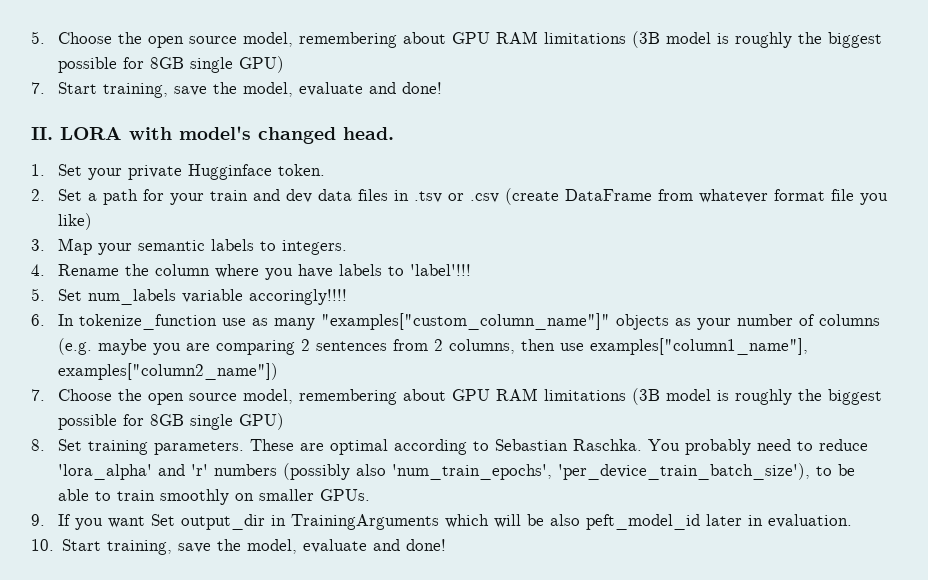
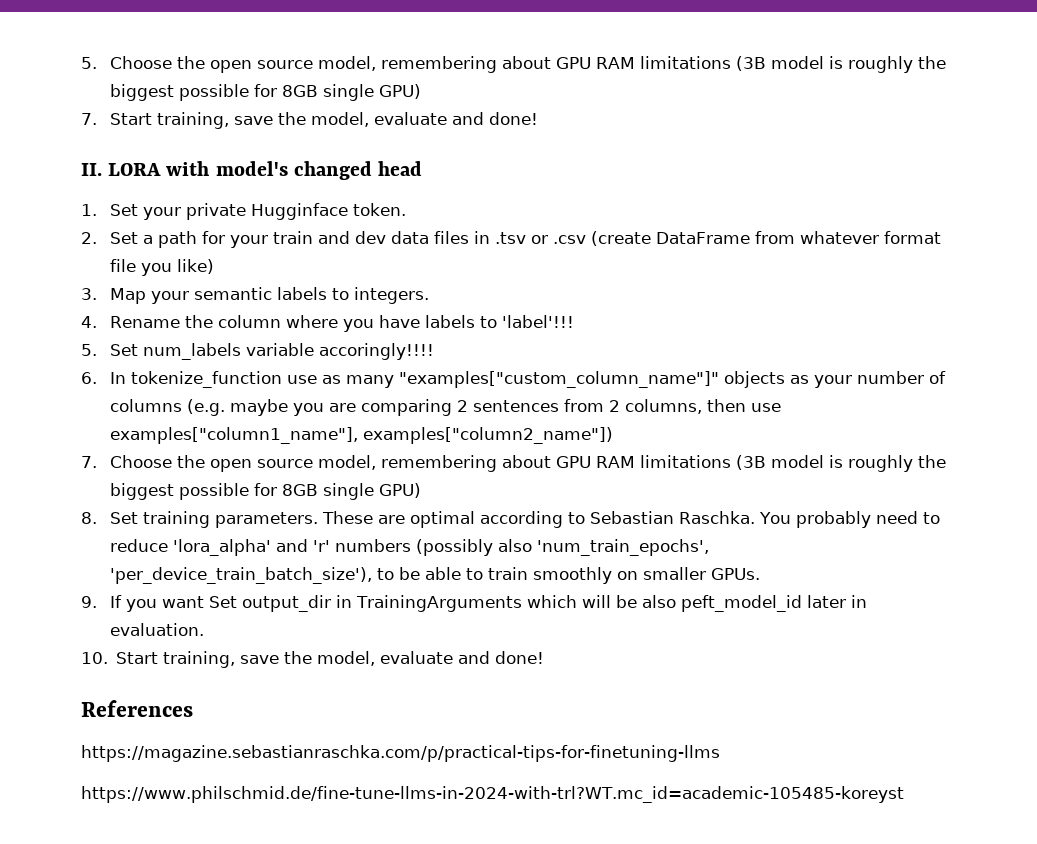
- II. LORA with model's changed head.
+ II. LORA with model's changed head
+ References
+ https://magazine.sebastianraschka.com/p/practical-tips-for-finetuning-llms
+ https://www.philschmid.de/fine-tune-llms-in-2024-with-trl?WT.mc_id=academic-105485-koreyst

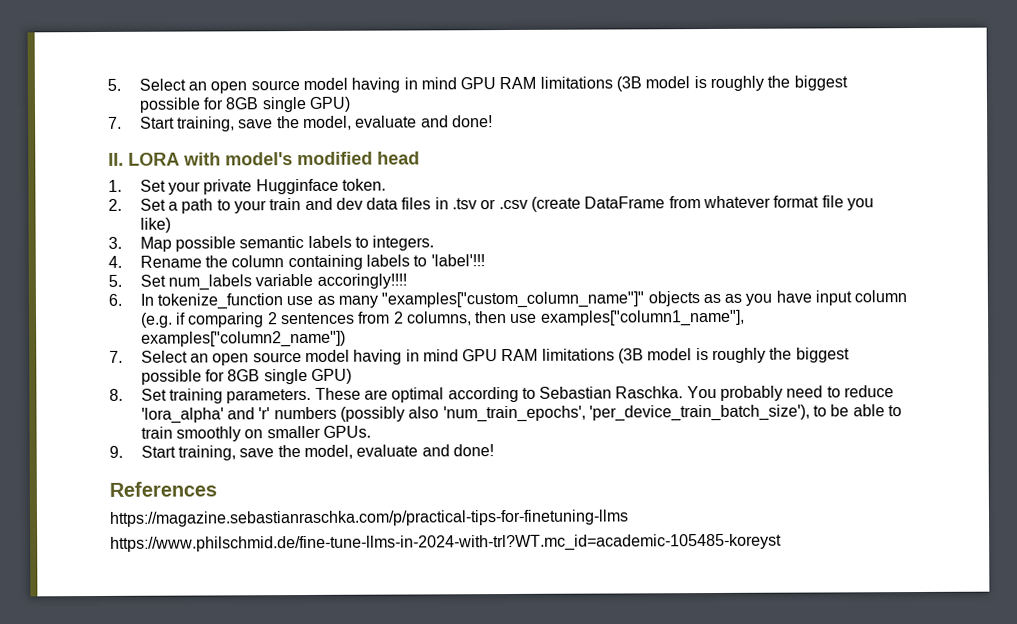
- 5. Choose the open source model, remembering about GPU RAM limitations (3B model is roughly the biggest possible for 8GB single GPU)
+ 5. Select an open source model having in mind GPU RAM limitations (3B model is roughly the biggest possible for 8GB single GPU)
- II. LORA with model's changed head
+ II. LORA with model's modified head
- 2. Set a path for your train and dev data files in .tsv or .csv (create DataFrame from whatever format file you like)
+ 2. Set a path to your train and dev data files in .tsv or .csv (create DataFrame from whatever format file you like)
- 3. Map your semantic labels to integers.
+ 3. Map possible semantic labels to integers.
- 4. Rename the column where you have labels to 'label'!!!
+ 4. Rename the column containing labels to 'label'!!!
- 6. In tokenize_function use as many "examples["custom_column_name"]" objects as your number of columns (e.g. maybe you are comparing 2 sentences from 2 columns, then use examples["column1_name"], examples["column2_name"])
+ 6. In tokenize_function use as many "examples["custom_column_name"]" objects as as you have input column (e.g. if comparing 2 sentences from 2 columns, then use examples["column1_name"], examples["column2_name"])
- 7. Choose the open source model, remembering about GPU RAM limitations (3B model is roughly the biggest possible for 8GB single GPU)
+ 7. Select an open source model having in mind GPU RAM limitations (3B model is roughly the biggest possible for 8GB single GPU)
- 9. If you want Set output_dir in TrainingArguments which will be also peft_model_id later in evaluation.
- 10. Start training, save the model, evaluate and done!
+ 9. Start training, save the model, evaluate and done!

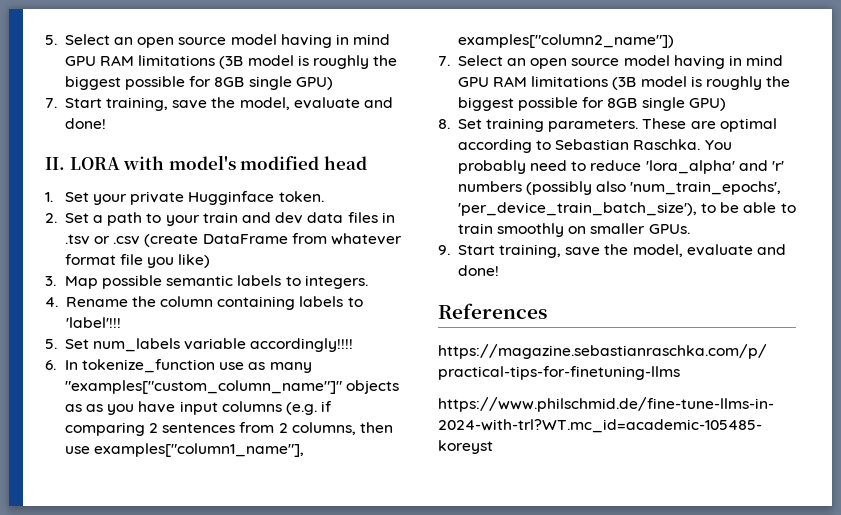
- 5. Set num_labels variable accoringly!!!!
+ 5. Set num_labels variable accordingly!!!!
- 6. In tokenize_function use as many "examples["custom_column_name"]" objects as as you have input column (e.g. if comparing 2 sentences from 2 columns, then use examples["column1_name"], examples["column2_name"])
+ 6. In tokenize_function use as many "examples["custom_column_name"]" objects as as you have input columns (e.g. if comparing 2 sentences from 2 columns, then use examples["column1_name"], examples["column2_name"])

